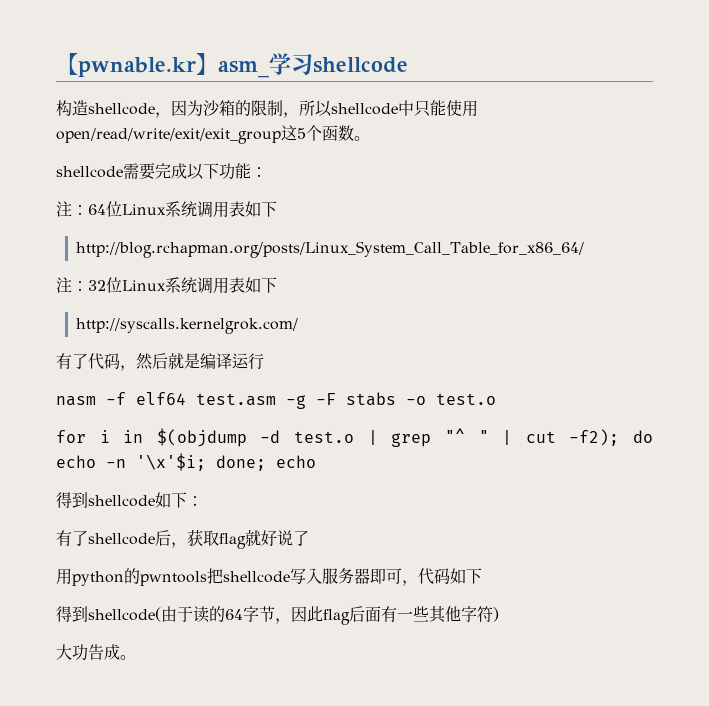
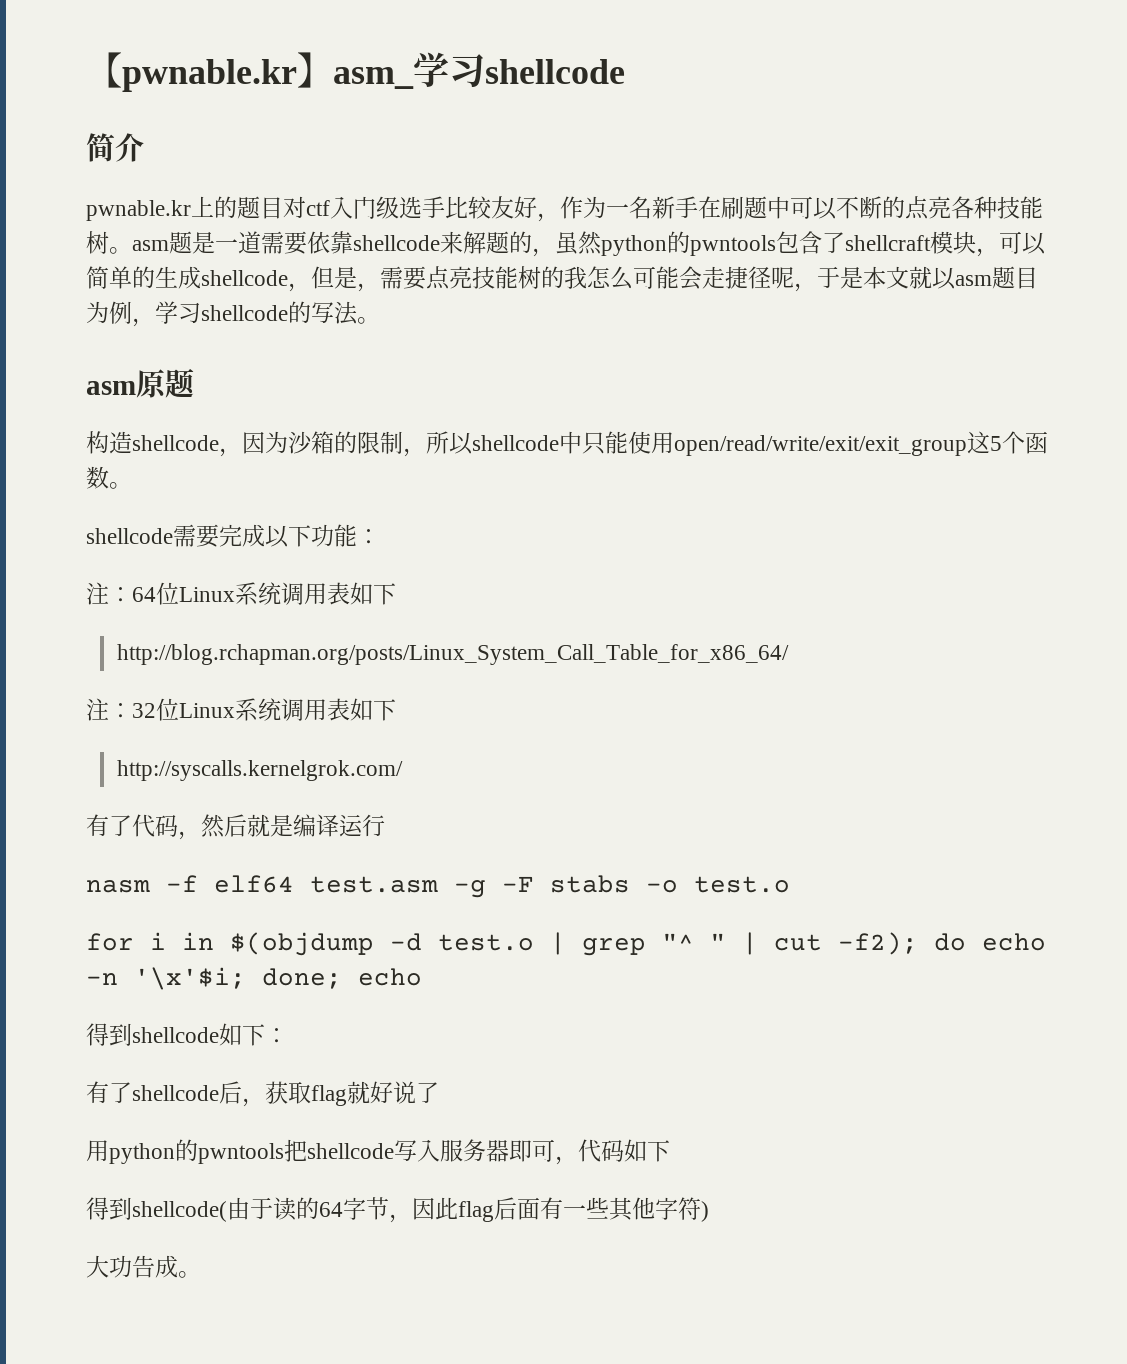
+ 简介
+ pwnable.kr上的题目对ctf入门级选手比较友好，作为一名新手在刷题中可以不断的点亮各种技能树。asm题是一道需要依靠shellcode来解题的，虽然python的pwntools包含了shellcraft模块，可以简单的生成shellcode，但是，需要点亮技能树的我怎么可能会走捷径呢，于是本文就以asm题目为例，学习shellcode的写法。
+ asm原题

